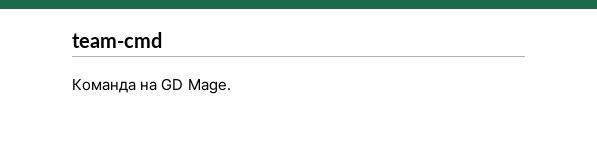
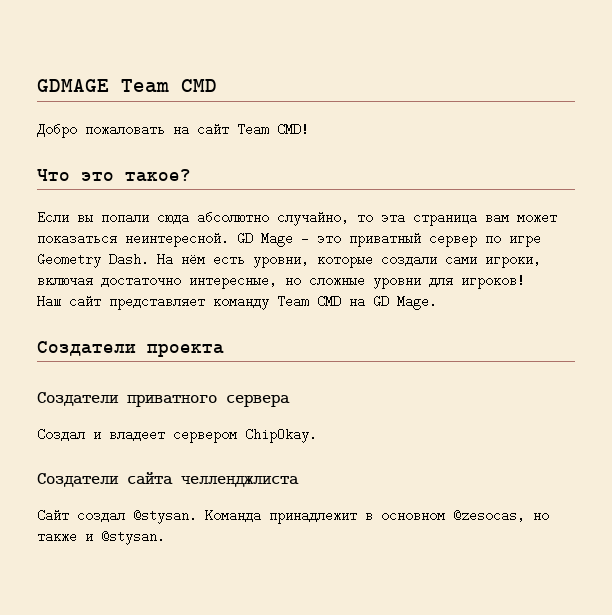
- team-cmd
- Команда на GD Mage.
+ GDMAGE Team CMD
+ Добро пожаловать на сайт Team CMD!
+ Что это такое?
+ Если вы попали сюда абсолютно случайно, то эта страница вам может показаться неинтересной. GD Mage - это приватный сервер по игре Geometry Dash. На нём есть уровни, которые создали сами игроки, включая достаточно интересные, но сложные уровни для игроков!
+ Наш сайт представляет команду Team CMD на GD Mage.
+ Создатели проекта
+ Создатели приватного сервера
+ Создал и владеет сервером ChipOkay.
+ Создатели сайта челленджлиста
+ Сайт создал @stysan. Команда принадлежит в основном @zesocas, но также и @stysan.

